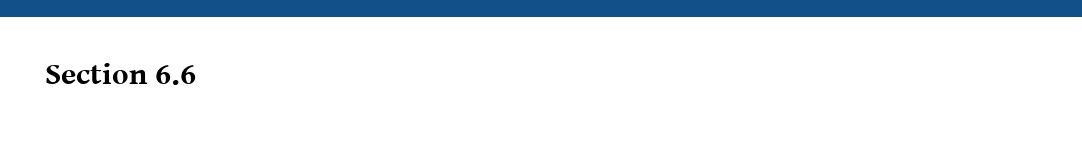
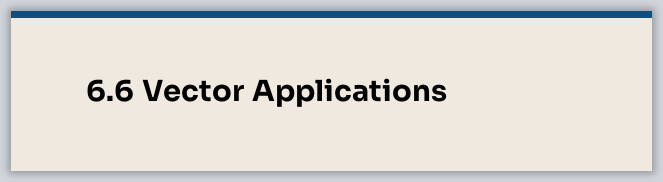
- Section 6.6
+ 6.6 Vector Applications

